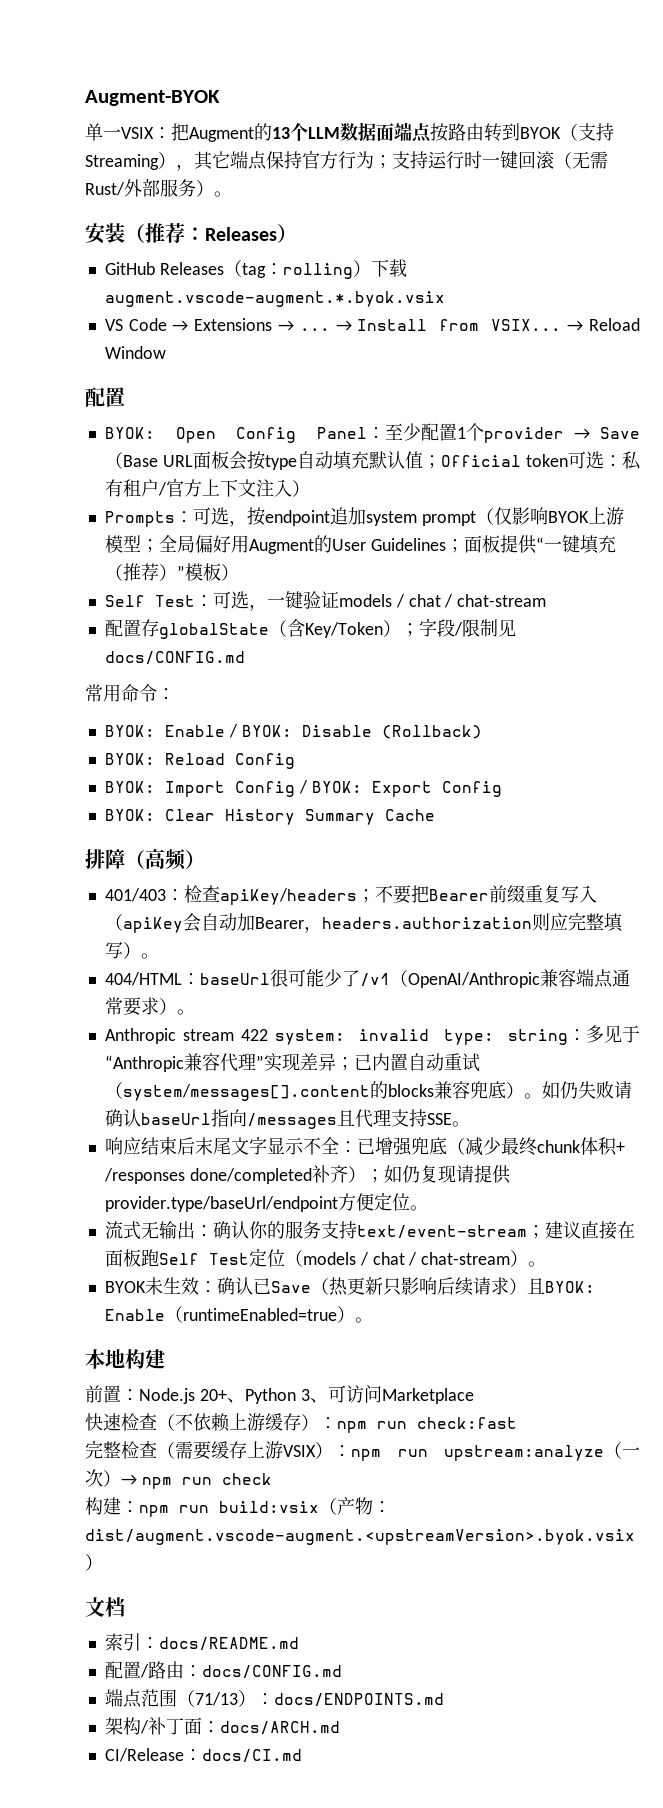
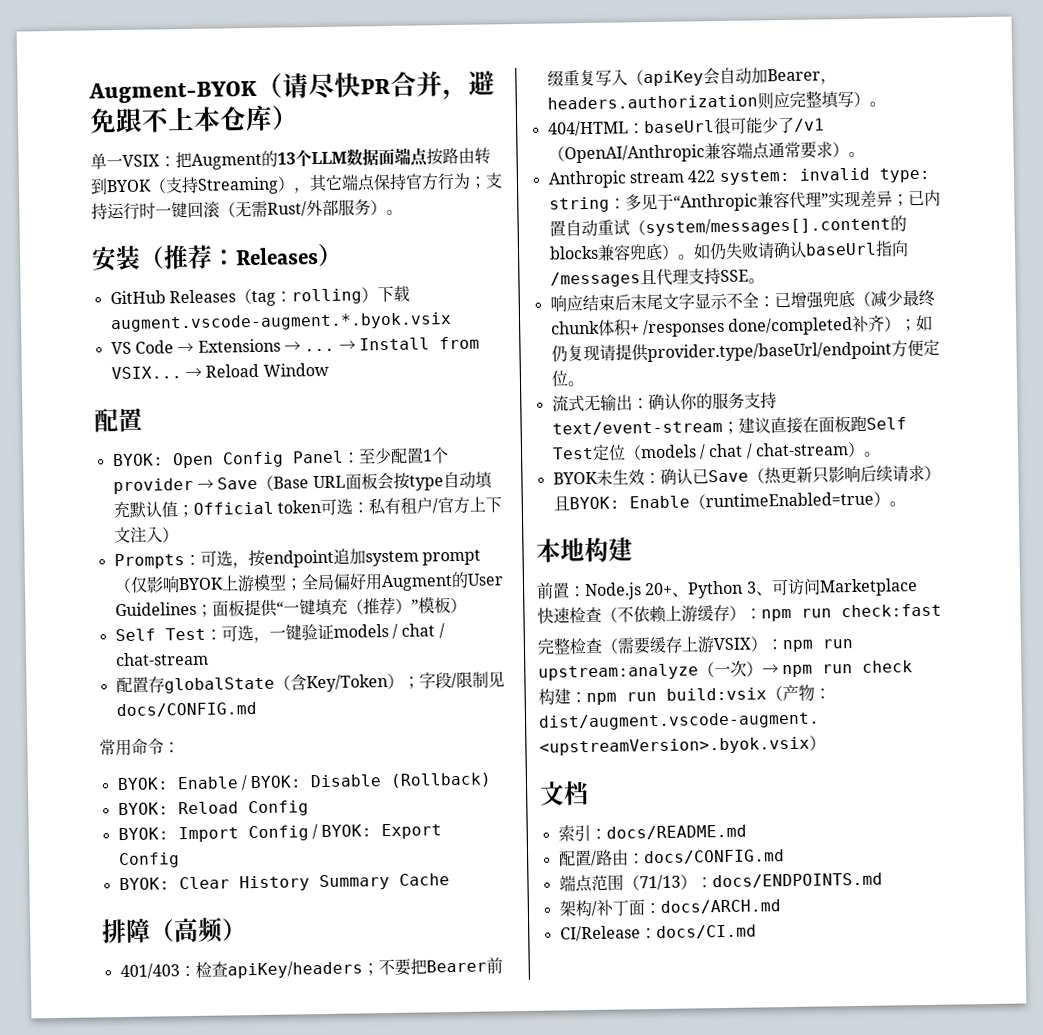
- Augment-BYOK
+ Augment-BYOK（请尽快PR合并，避免跟不上本仓库）

